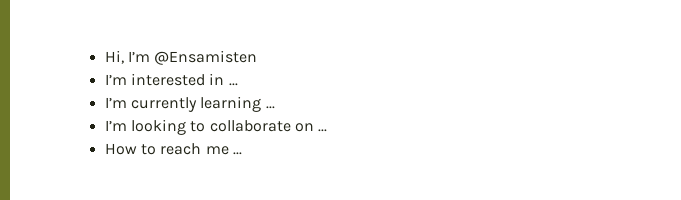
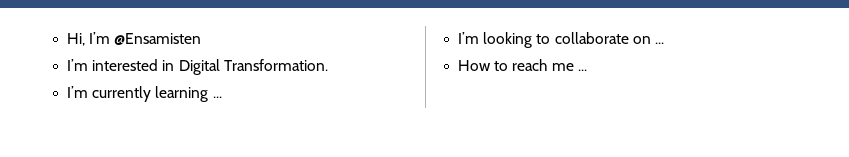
- I’m interested in ...
+ I’m interested in Digital Transformation.

